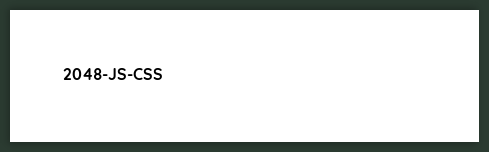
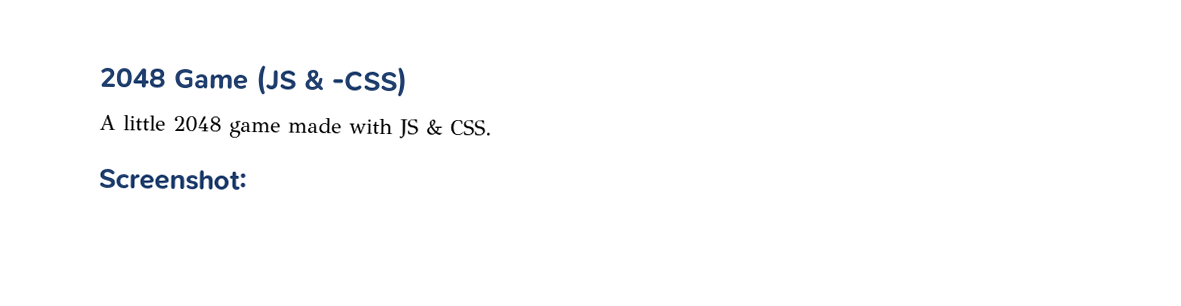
- 2048-JS-CSS
+ 2048 Game (JS & -CSS)
+ A little 2048 game made with JS & CSS.
+ Screenshot:

